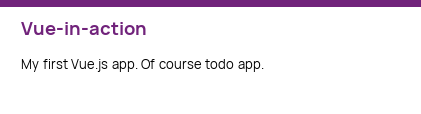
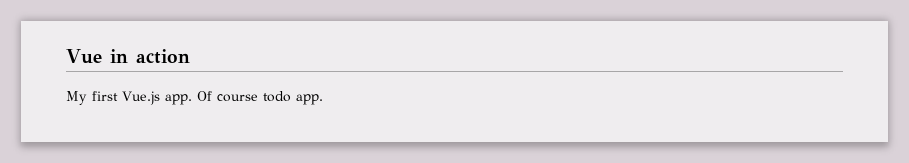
- Vue-in-action
+ Vue in action

